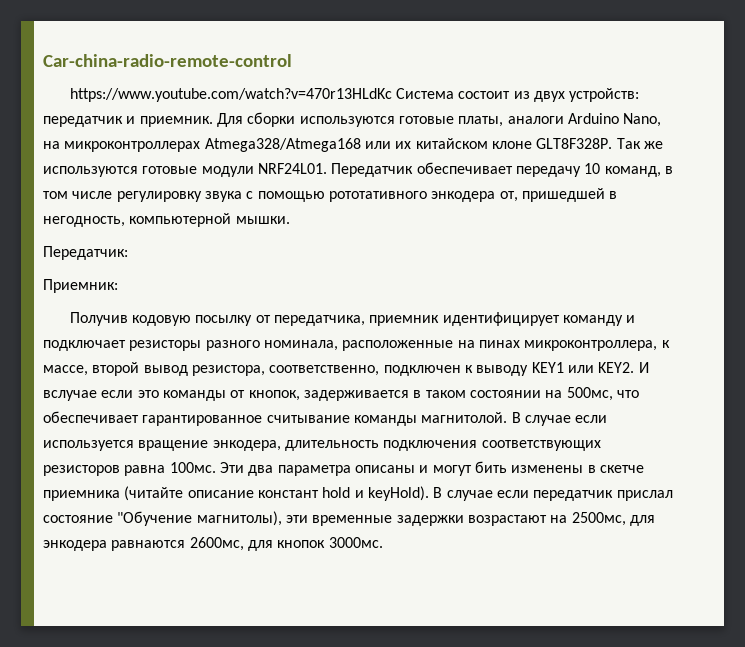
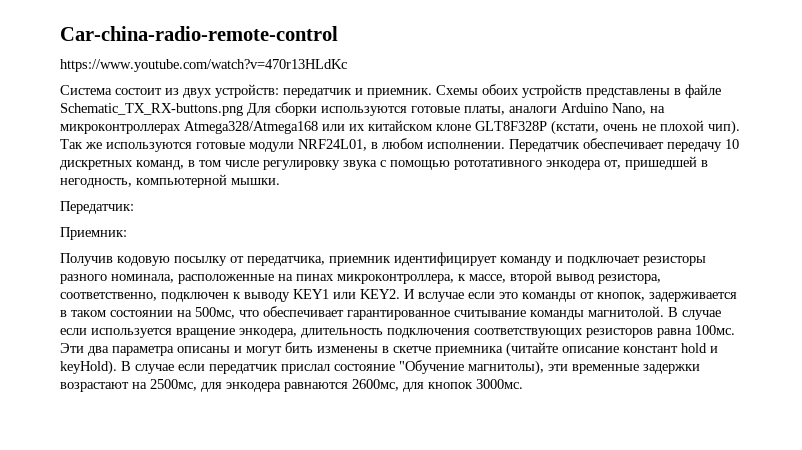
- https://www.youtube.com/watch?v=470r13HLdKc Система состоит из двух устройств: передатчик и приемник.
+ https://www.youtube.com/watch?v=470r13HLdKc
+ Система состоит из двух устройств: передатчик и приемник.
- Для сборки используются готовые платы, аналоги Arduino Nano, на микроконтроллерах Atmega328/Atmega168 или их китайском клоне GLT8F328P.
+ Схемы обоих устройств представлены в файле Schematic_TX_RX-buttons.png Для сборки используются готовые платы, аналоги Arduino Nano, на микроконтроллерах Atmega328/Atmega168 или их китайском клоне GLT8F328P (кстати, очень не плохой чип).
- Так же используются готовые модули NRF24L01.
+ Так же используются готовые модули NRF24L01, в любом исполнении.
- Передатчик обеспечивает передачу 10 команд, в том числе регулировку звука с помощью рототативного энкодера от, пришедшей в негодность, компьютерной мышки.
+ Передатчик обеспечивает передачу 10 дискретных команд, в том числе регулировку звука с помощью рототативного энкодера от, пришедшей в негодность, компьютерной мышки.

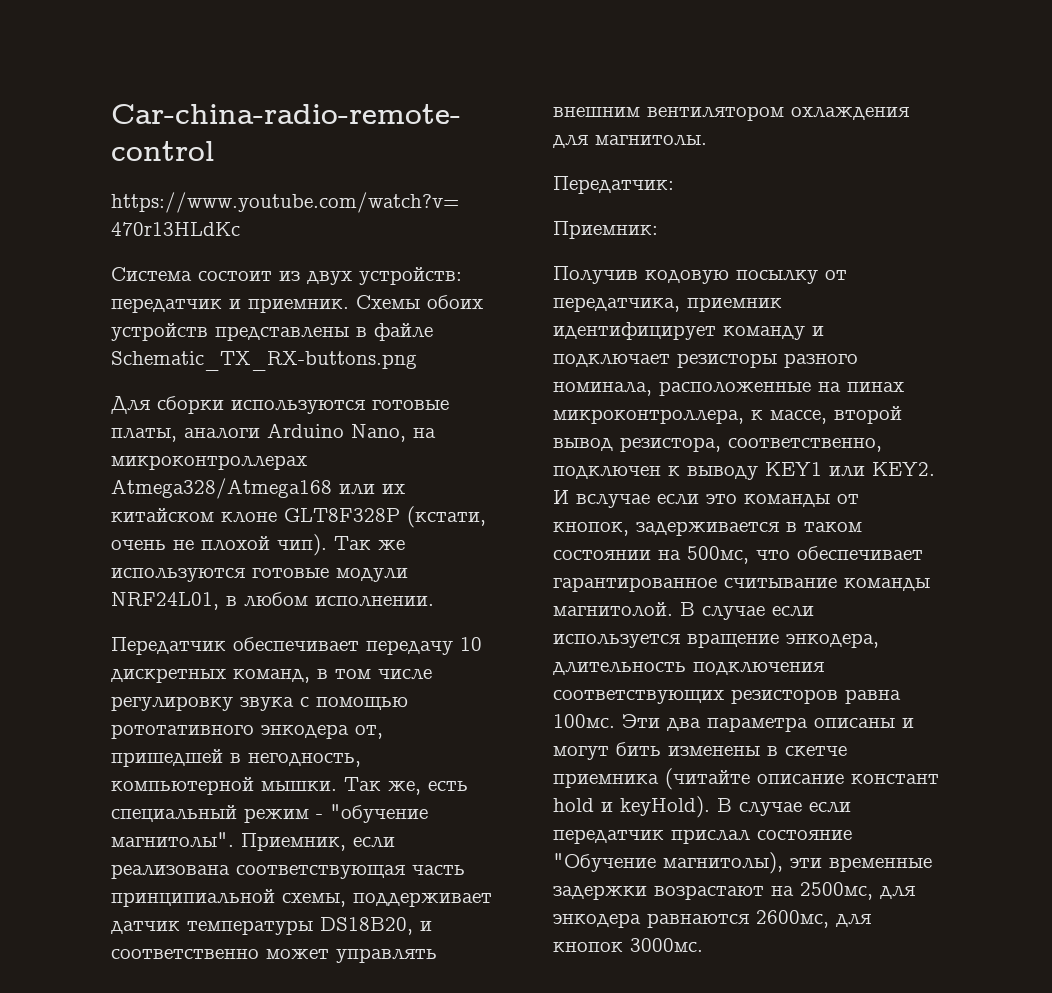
- Схемы обоих устройств представлены в файле Schematic_TX_RX-buttons.png Для сборки используются готовые платы, аналоги Arduino Nano, на микроконтроллерах Atmega328/Atmega168 или их китайском клоне GLT8F328P (кстати, очень не плохой чип).
+ Схемы обоих устройств представлены в файле Schematic_TX_RX-buttons.png
+ Для сборки используются готовые платы, аналоги Arduino Nano, на микроконтроллерах Atmega328/Atmega168 или их китайском клоне GLT8F328P (кстати, очень не плохой чип).
- Так же используются готовые модули NRF24L01, в любом исполнении. Передатчик обеспечивает передачу 10 дискретных команд, в том числе регулировку звука с помощью рототативного энкодера от, пришедшей в негодность, компьютерной мышки.
+ Так же используются готовые модули NRF24L01, в любом исполнении.
+ Передатчик обеспечивает передачу 10 дискретных команд, в том числе регулировку звука с помощью рототативного энкодера от, пришедшей в негодность, компьютерной мышки. Так же, есть специальный режим - "обучение магнитолы". Приемник, если реализована соответствующая часть принципиальной схемы, поддерживает датчик температуры DS18B20, и соответственно может управлять внешним вентилятором охлаждения для магнитолы.

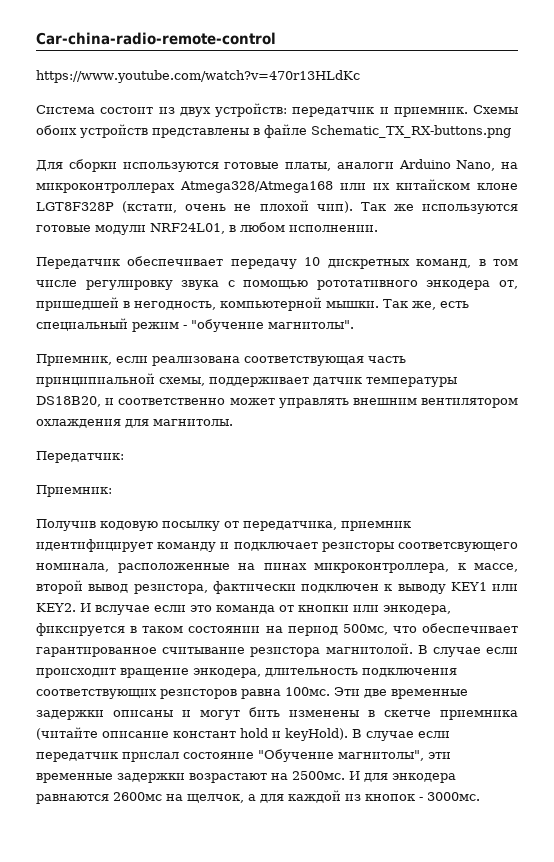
- Для сборки используются готовые платы, аналоги Arduino Nano, на микроконтроллерах Atmega328/Atmega168 или их китайском клоне GLT8F328P (кстати, очень не плохой чип).
+ Для сборки используются готовые платы, аналоги Arduino Nano, на микроконтроллерах Atmega328/Atmega168 или их китайском клоне LGT8F328P (кстати, очень не плохой чип).
- Так же, есть специальный режим - "обучение магнитолы". Приемник, если реализована соответствующая часть принципиальной схемы, поддерживает датчик температуры DS18B20, и соответственно может управлять внешним вентилятором охлаждения для магнитолы.
+ Так же, есть специальный режим - "обучение магнитолы".
+ Приемник, если реализована соответствующая часть принципиальной схемы, поддерживает датчик температуры DS18B20, и соответственно может управлять внешним вентилятором охлаждения для магнитолы.
- Получив кодовую посылку от передатчика, приемник идентифицирует команду и подключает резисторы разного номинала, расположенные на пинах микроконтроллера, к массе, второй вывод резистора, соответственно, подключен к выводу KEY1 или KEY2.
+ Получив кодовую посылку от передатчика, приемник идентифицирует команду и подключает резисторы соответсвующего номинала, расположенные на пинах микроконтроллера, к массе, второй вывод резистора, фактически подключен к выводу KEY1 или KEY2.
- И вслучае если это команды от кнопок, задерживается в таком состоянии на 500мс, что обеспечивает гарантированное считывание команды магнитолой.
+ И вслучае если это команда от кнопки или энкодера, фиксируется в таком состоянии на период 500мс, что обеспечивает гарантированное считывание резистора магнитолой.
- В случае если используется вращение энкодера, длительность подключения соответствующих резисторов равна 100мс.
+ В случае если происходит вращение энкодера, длительность подключения соответствующих резисторов равна 100мс.
- Эти два параметра описаны и могут бить изменены в скетче приемника (читайте описание констант hold и keyHold).
+ Эти две временные задержки описаны и могут бить изменены в скетче приемника (читайте описание констант hold и keyHold).
- В случае если передатчик прислал состояние "Обучение магнитолы), эти временные задержки возрастают на 2500мс, для энкодера равнаются 2600мс, для кнопок 3000мс.
+ В случае если передатчик прислал состояние "Обучение магнитолы", эти временные задержки возрастают на 2500мс. И для энкодера равнаются 2600мс на щелчок, а для каждой из кнопок - 3000мс.

